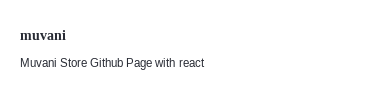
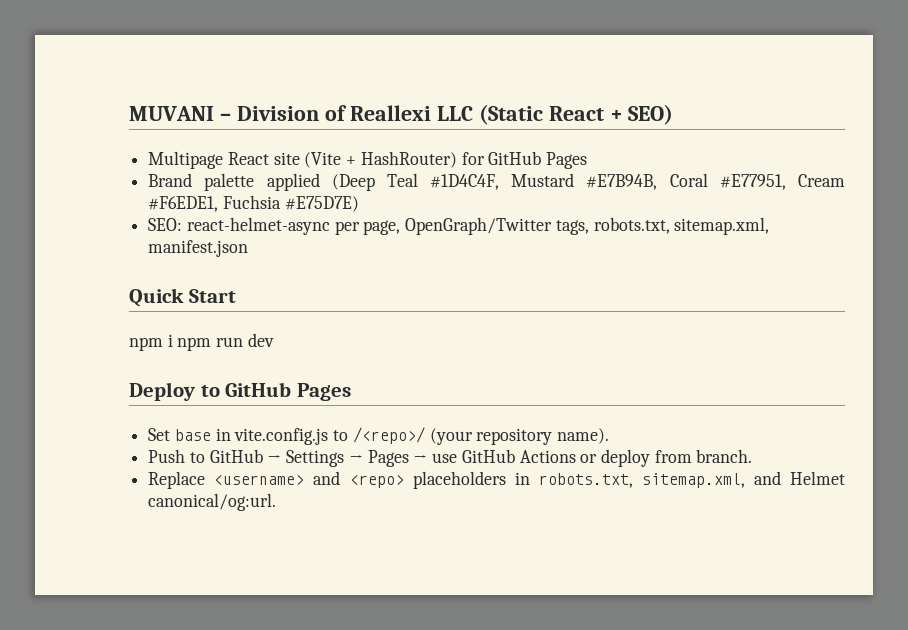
- muvani
- Muvani Store Github Page with react
+ MUVANI – Division of Reallexi LLC (Static React + SEO)
+ Multipage React site (Vite + HashRouter) for GitHub Pages
+ Brand palette applied (Deep Teal #1D4C4F, Mustard #E7B94B, Coral #E77951, Cream #F6EDE1, Fuchsia #E75D7E)
+ SEO: react-helmet-async per page, OpenGraph/Twitter tags, robots.txt, sitemap.xml, manifest.json
+ Quick Start
+ npm i npm run dev
+ Deploy to GitHub Pages
+ Set base in vite.config.js to /<repo>/ (your repository name).
+ Push to GitHub → Settings → Pages → use GitHub Actions or deploy from branch.
+ Replace <username> and <repo> placeholders in robots.txt, sitemap.xml, and Helmet canonical/og:url.

